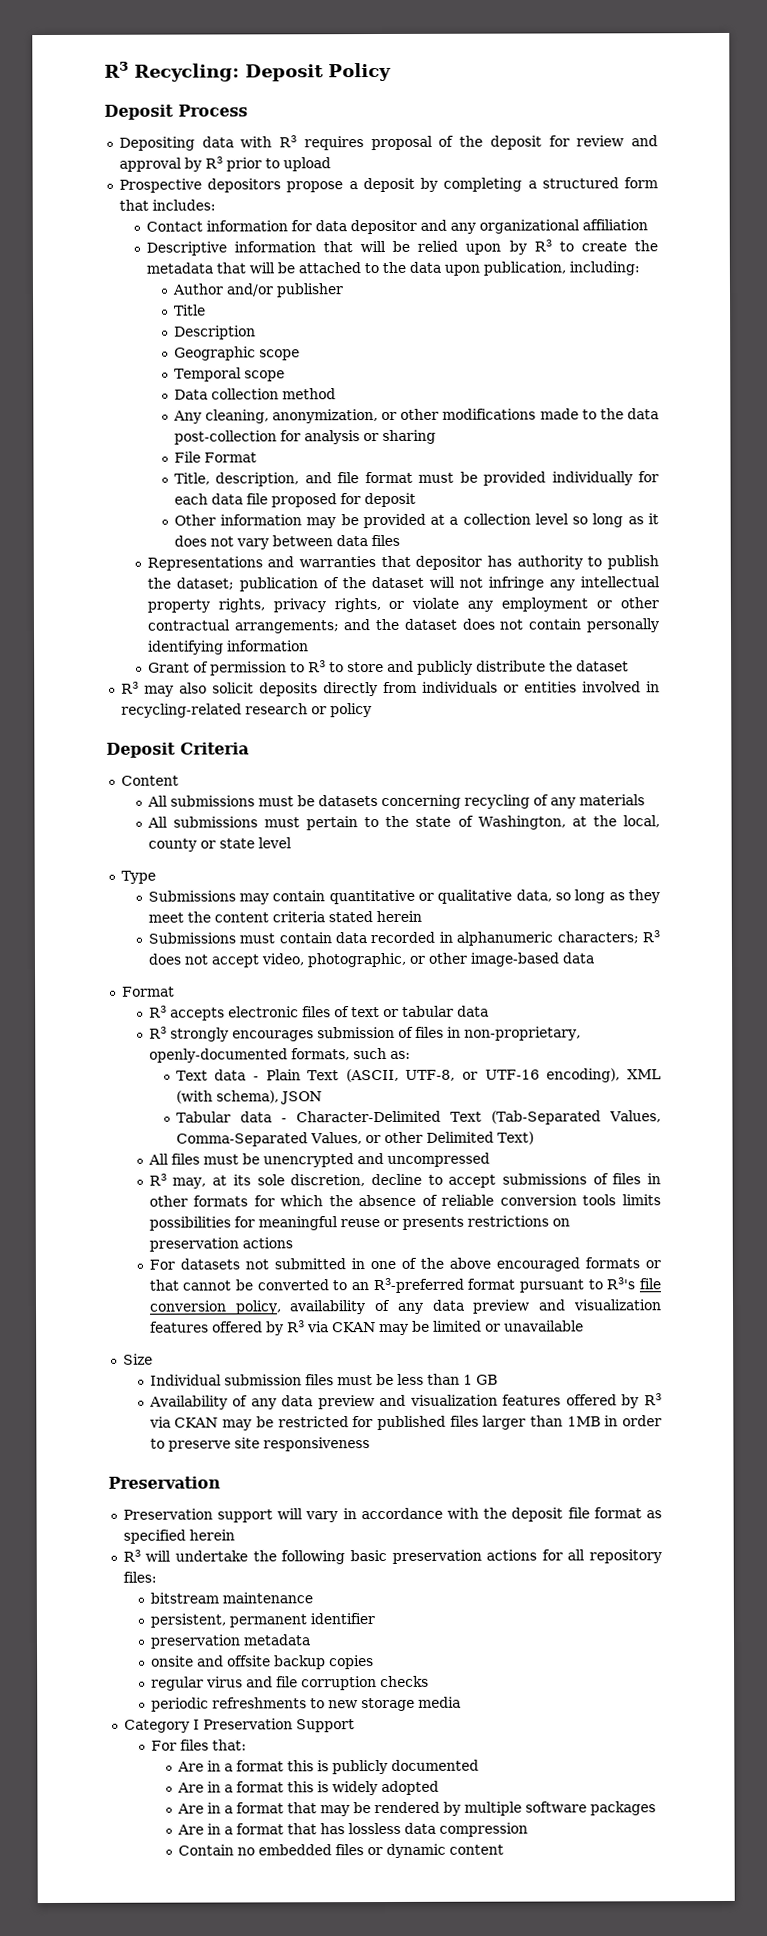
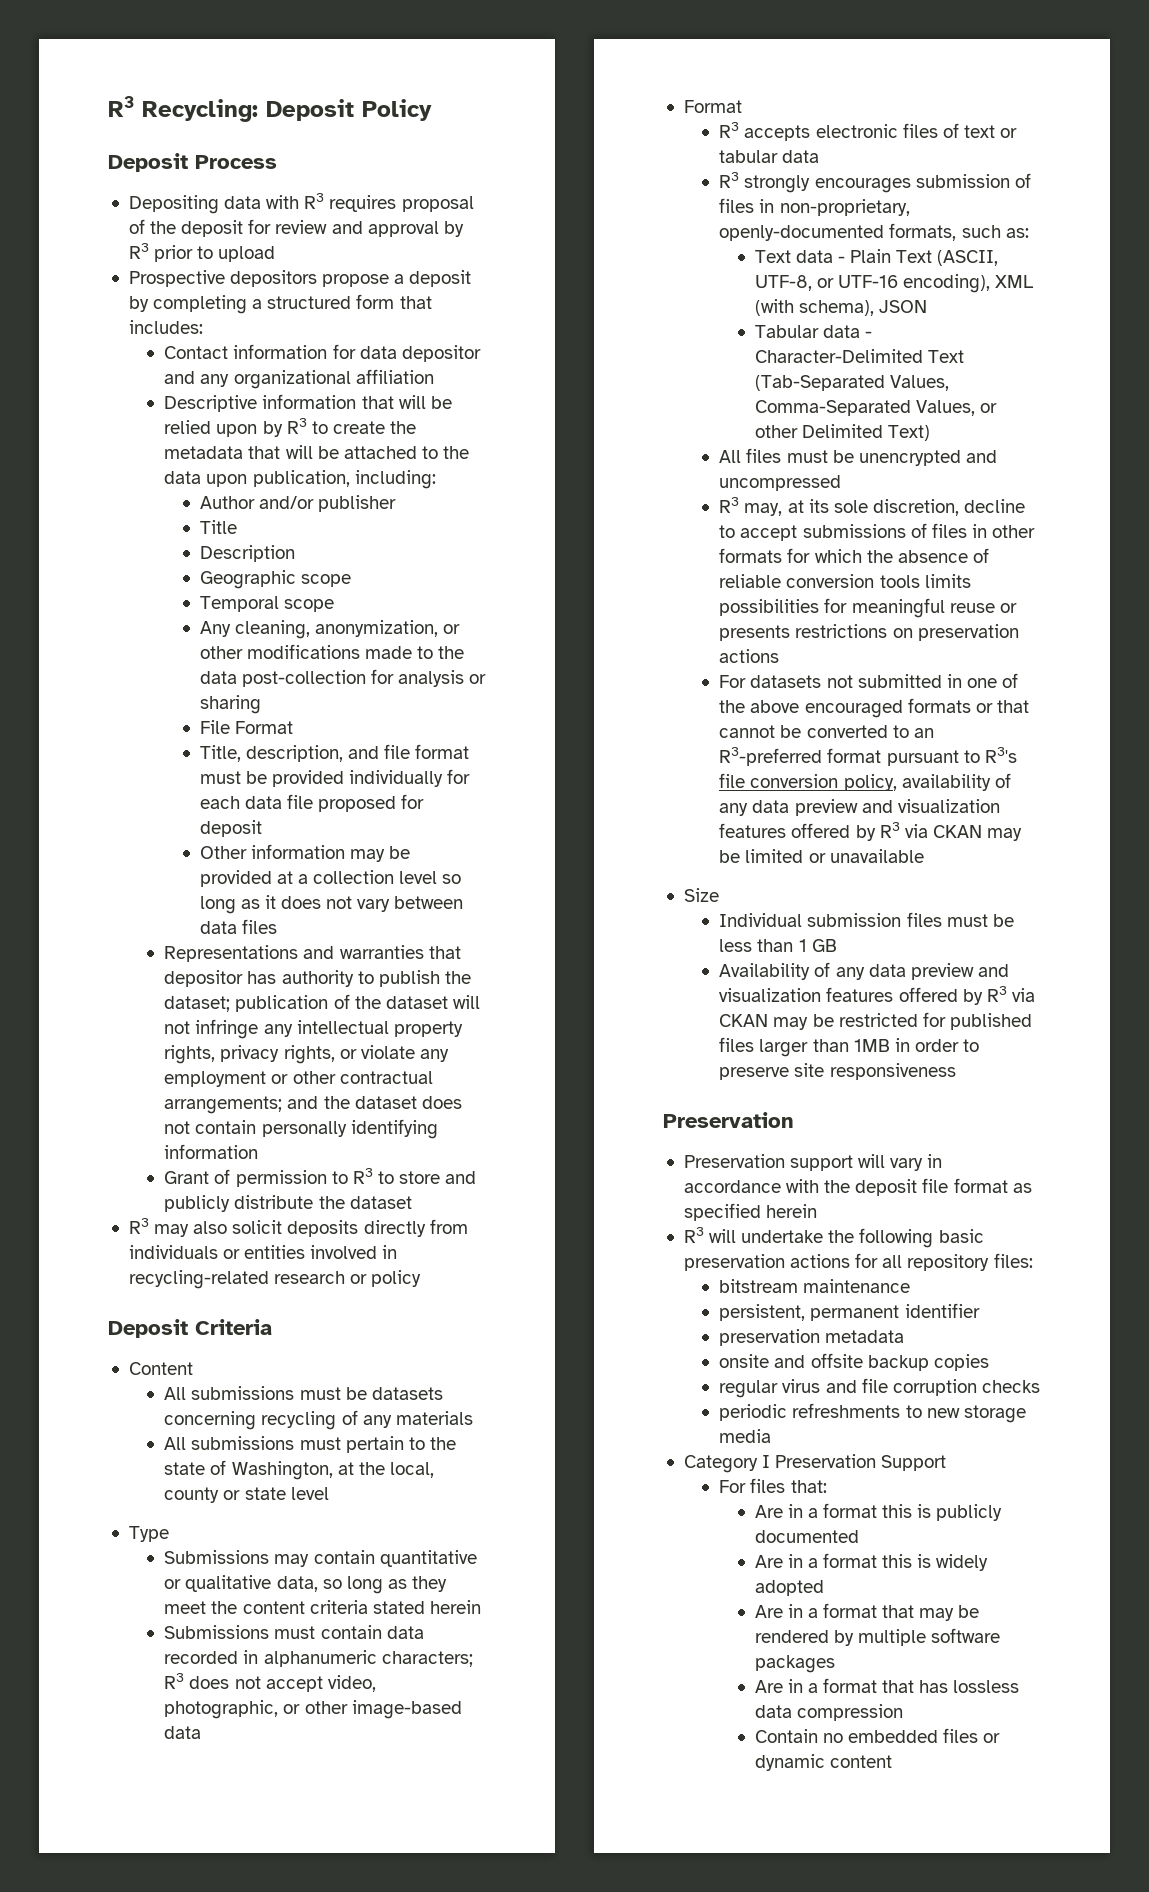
- Data collection method

